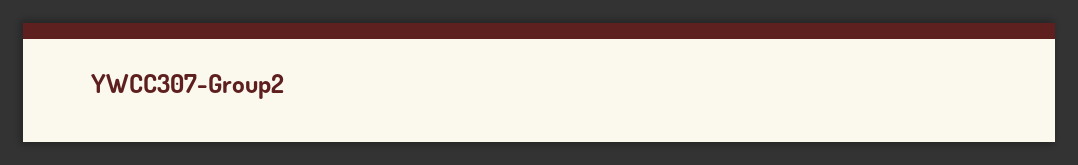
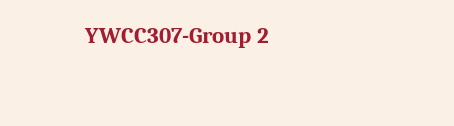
- YWCC307-Group2
+ YWCC307-Group 2

